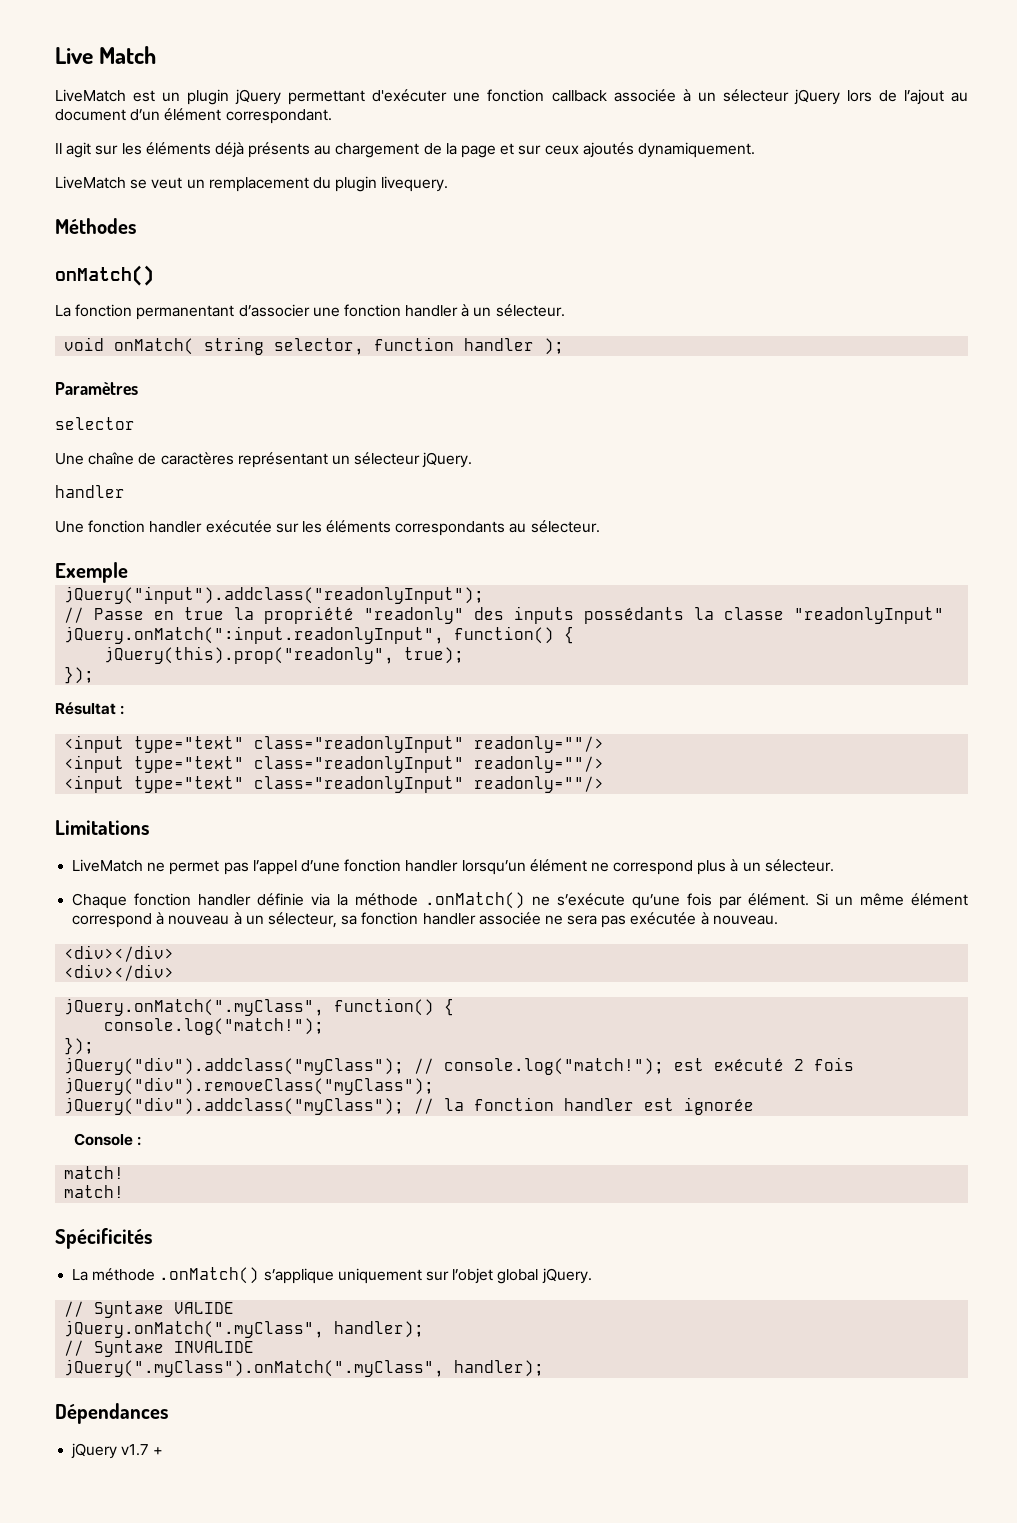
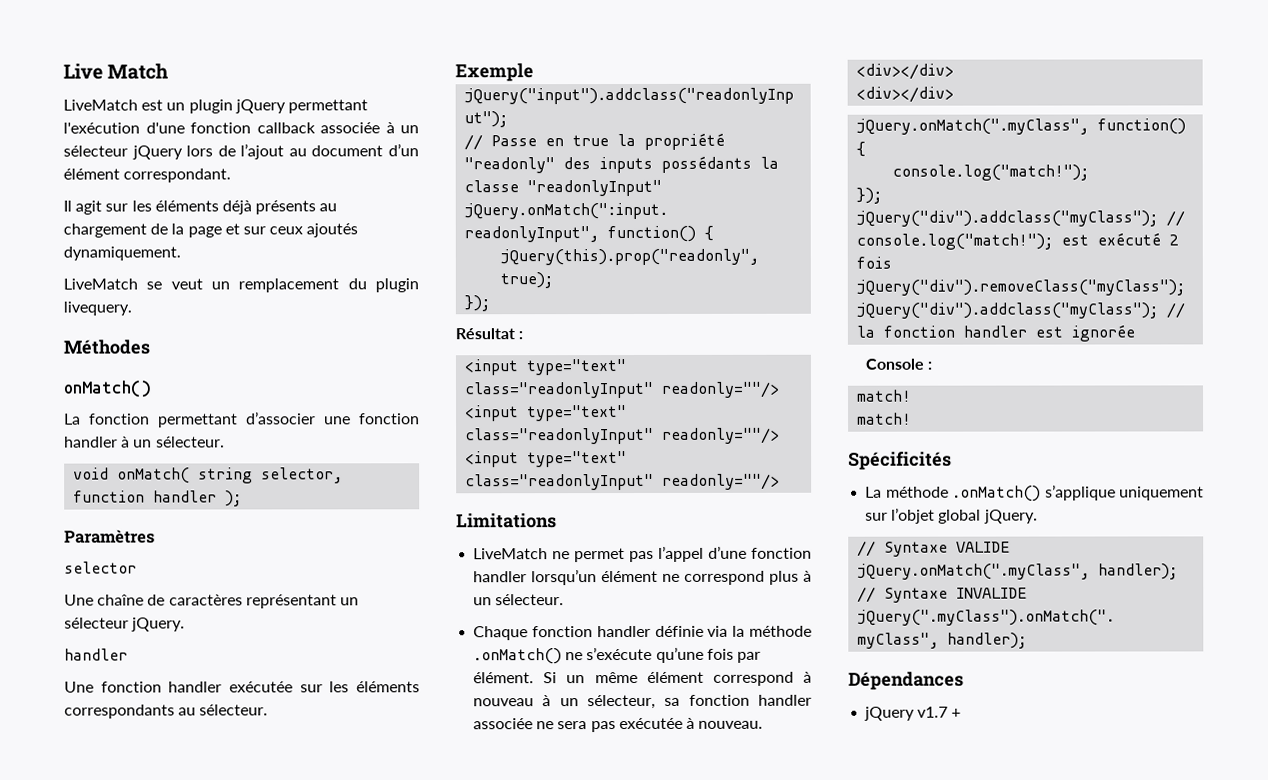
- LiveMatch est un plugin jQuery permettant d'exécuter une fonction callback associée à un sélecteur jQuery lors de l’ajout au document d’un élément correspondant.
+ LiveMatch est un plugin jQuery permettant l'exécution d'une fonction callback associée à un sélecteur jQuery lors de l’ajout au document d’un élément correspondant.
- La fonction permanentant d’associer une fonction handler à un sélecteur.
+ La fonction permettant d’associer une fonction handler à un sélecteur.

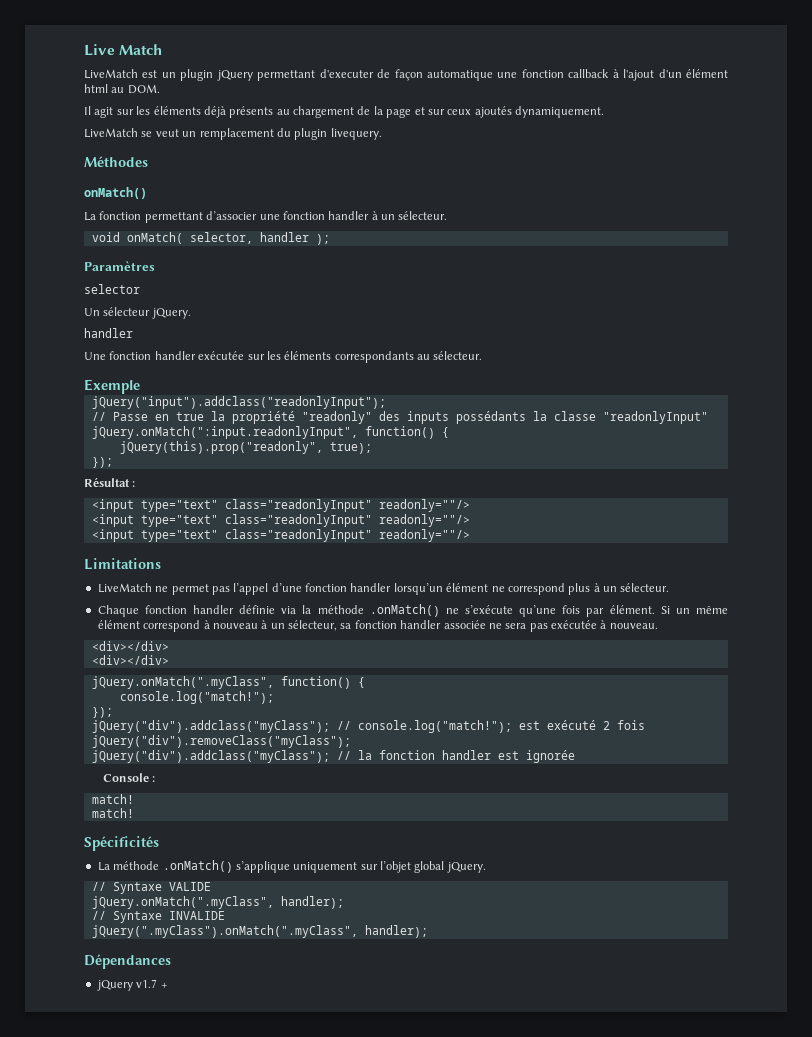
- LiveMatch est un plugin jQuery permettant l'exécution d'une fonction callback associée à un sélecteur jQuery lors de l’ajout au document d’un élément correspondant.
+ LiveMatch est un plugin jQuery permettant d'executer de façon automatique une fonction callback à l'ajout d'un élément html au DOM.
- void onMatch( string selector, function handler );
+ void onMatch( selector, handler );
- Une chaîne de caractères représentant un sélecteur jQuery.
+ Un sélecteur jQuery.

